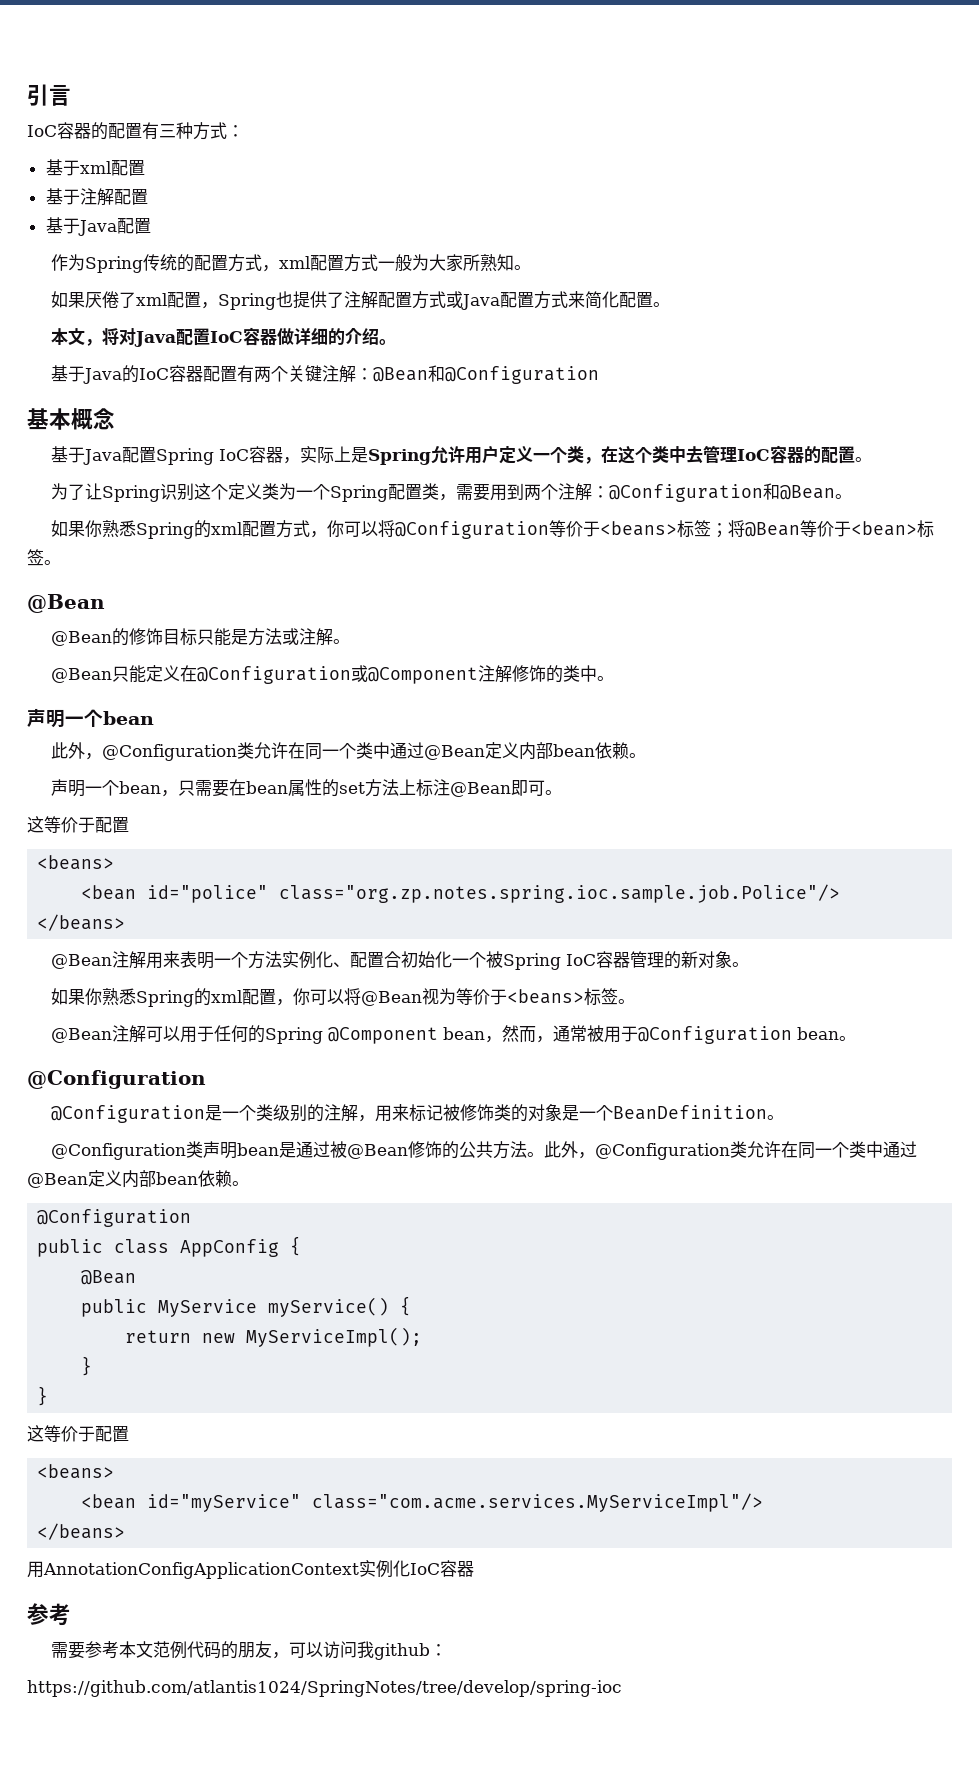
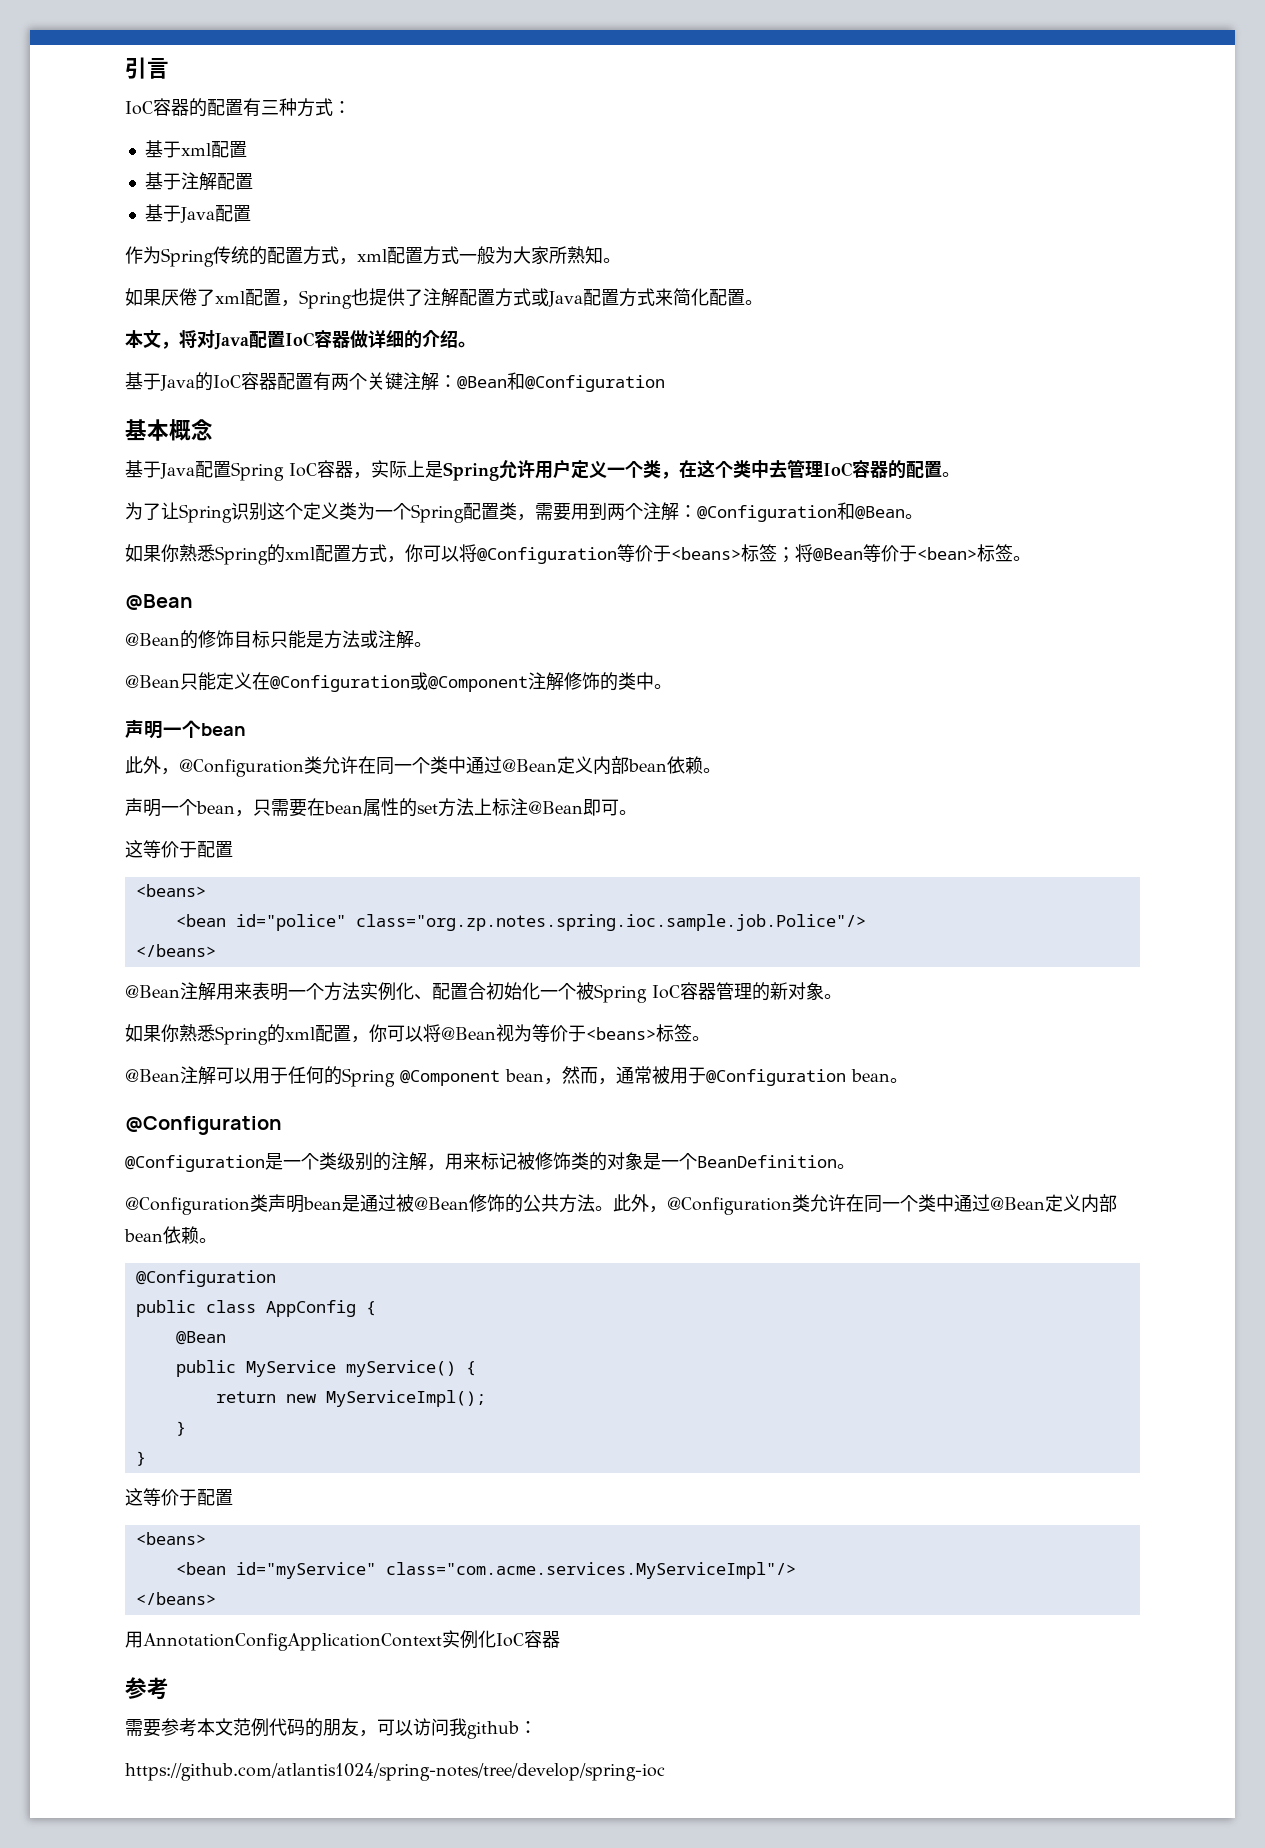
- https://github.com/atlantis1024/SpringNotes/tree/develop/spring-ioc
+ https://github.com/atlantis1024/spring-notes/tree/develop/spring-ioc

